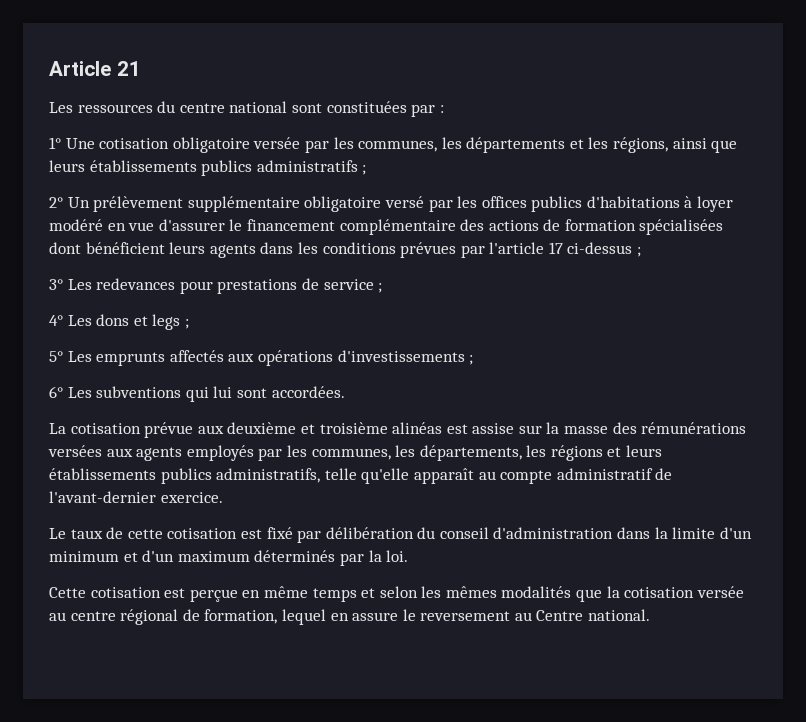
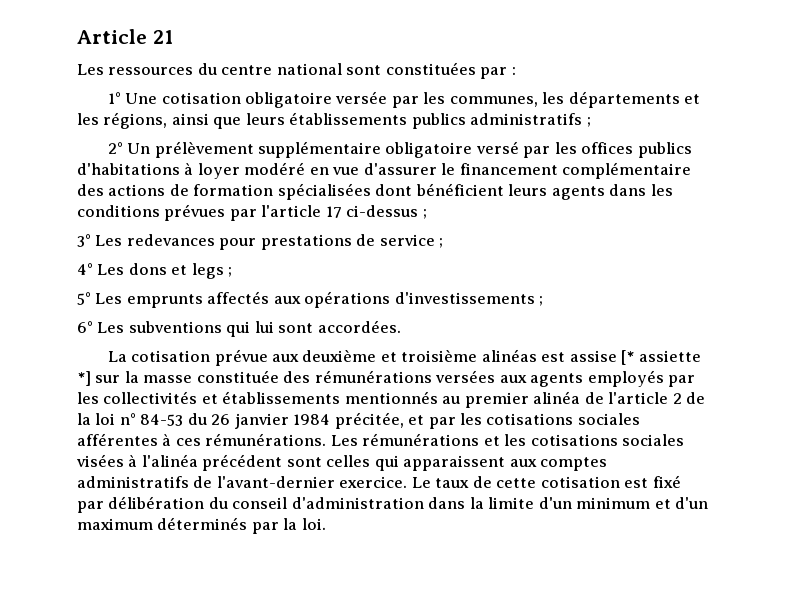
- La cotisation prévue aux deuxième et troisième alinéas est assise sur la masse des rémunérations versées aux agents employés par les communes, les départements, les régions et leurs établissements publics administratifs, telle qu'elle apparaît au compte administratif de l'avant-dernier exercice.
- Le taux de cette cotisation est fixé par délibération du conseil d'administration dans la limite d'un minimum et d'un maximum déterminés par la loi.
+ La cotisation prévue aux deuxième et troisième alinéas est assise [* assiette *] sur la masse constituée des rémunérations versées aux agents employés par les collectivités et établissements mentionnés au premier alinéa de l'article 2 de la loi n° 84-53 du 26 janvier 1984 précitée, et par les cotisations sociales afférentes à ces rémunérations. Les rémunérations et les cotisations sociales visées à l'alinéa précédent sont celles qui apparaissent aux comptes administratifs de l'avant-dernier exercice. Le taux de cette cotisation est fixé par délibération du conseil d'administration dans la limite d'un minimum et d'un maximum déterminés par la loi.
- Cette cotisation est perçue en même temps et selon les mêmes modalités que la cotisation versée au centre régional de formation, lequel en assure le reversement au Centre national.

